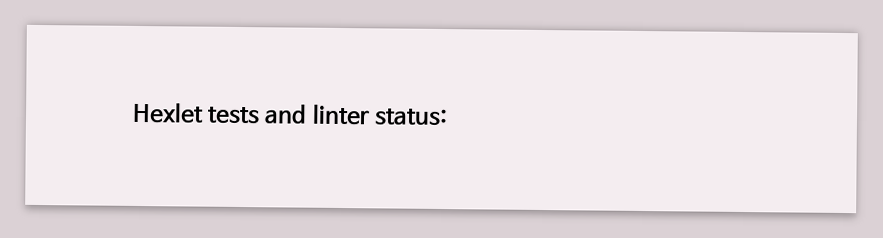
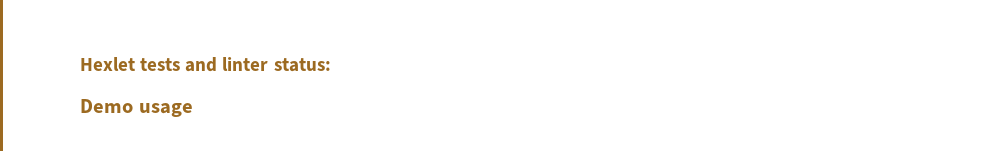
+ Demo usage

